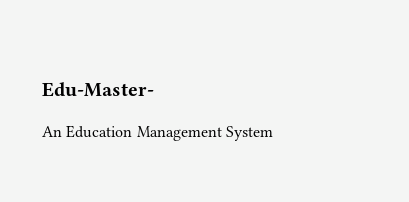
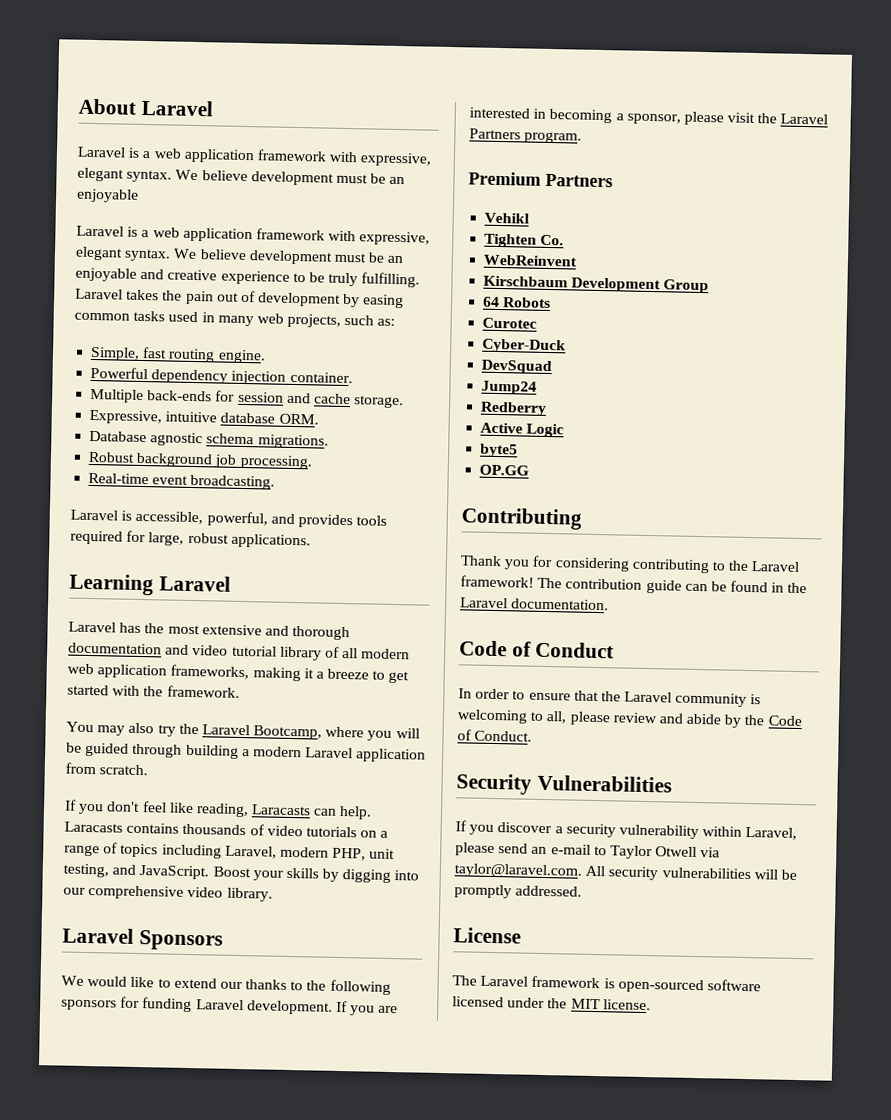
- Edu-Master-
- An Education Management System
+ About Laravel
+ Laravel is a web application framework with expressive, elegant syntax. We believe development must be an enjoyable
+ Laravel is a web application framework with expressive, elegant syntax. We believe development must be an enjoyable and creative experience to be truly fulfilling. Laravel takes the pain out of development by easing common tasks used in many web projects, such as:
+ Simple, fast routing engine.
+ Powerful dependency injection container.
+ Multiple back-ends for session and cache storage.
+ Expressive, intuitive database ORM.
+ Database agnostic schema migrations.
+ Robust background job processing.
+ Real-time event broadcasting.
+ Laravel is accessible, powerful, and provides tools required for large, robust applications.
+ Learning Laravel
+ Laravel has the most extensive and thorough documentation and video tutorial library of all modern web application frameworks, making it a breeze to get started with the framework.
+ You may also try the Laravel Bootcamp, where you will be guided through building a modern Laravel application from scratch.
+ If you don't feel like reading, Laracasts can help. Laracasts contains thousands of video tutorials on a range of topics including Laravel, modern PHP, unit testing, and JavaScript. Boost your skills by digging into our comprehensive video library.
+ Laravel Sponsors
+ We would like to extend our thanks to the following sponsors for funding Laravel development. If you are interested in becoming a sponsor, please visit the Laravel Partners program.
+ Premium Partners
+ Vehikl
+ Tighten Co.
+ WebReinvent
+ Kirschbaum Development Group
+ 64 Robots
+ Curotec
+ Cyber-Duck
+ DevSquad
+ Jump24
+ Redberry
+ Active Logic
+ byte5
+ OP.GG
+ Contributing
+ Thank you for considering contributing to the Laravel framework! The contribution guide can be found in the Laravel documentation.
+ Code of Conduct
+ In order to ensure that the Laravel community is welcoming to all, please review and abide by the Code of Conduct.
+ Security Vulnerabilities
+ If you discover a security vulnerability within Laravel, please send an e-mail to Taylor Otwell via taylor@laravel.com. All security vulnerabilities will be promptly addressed.
+ License
+ The Laravel framework is open-sourced software licensed under the MIT license.

